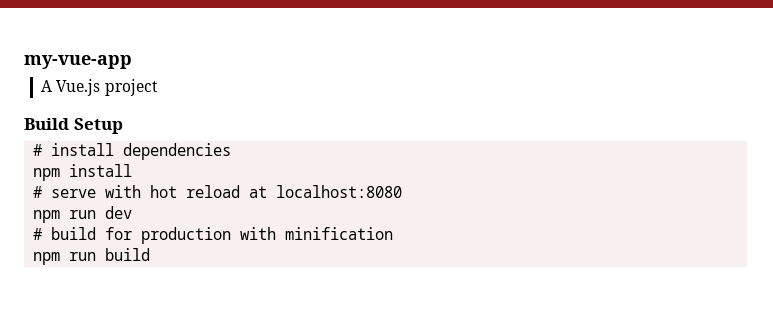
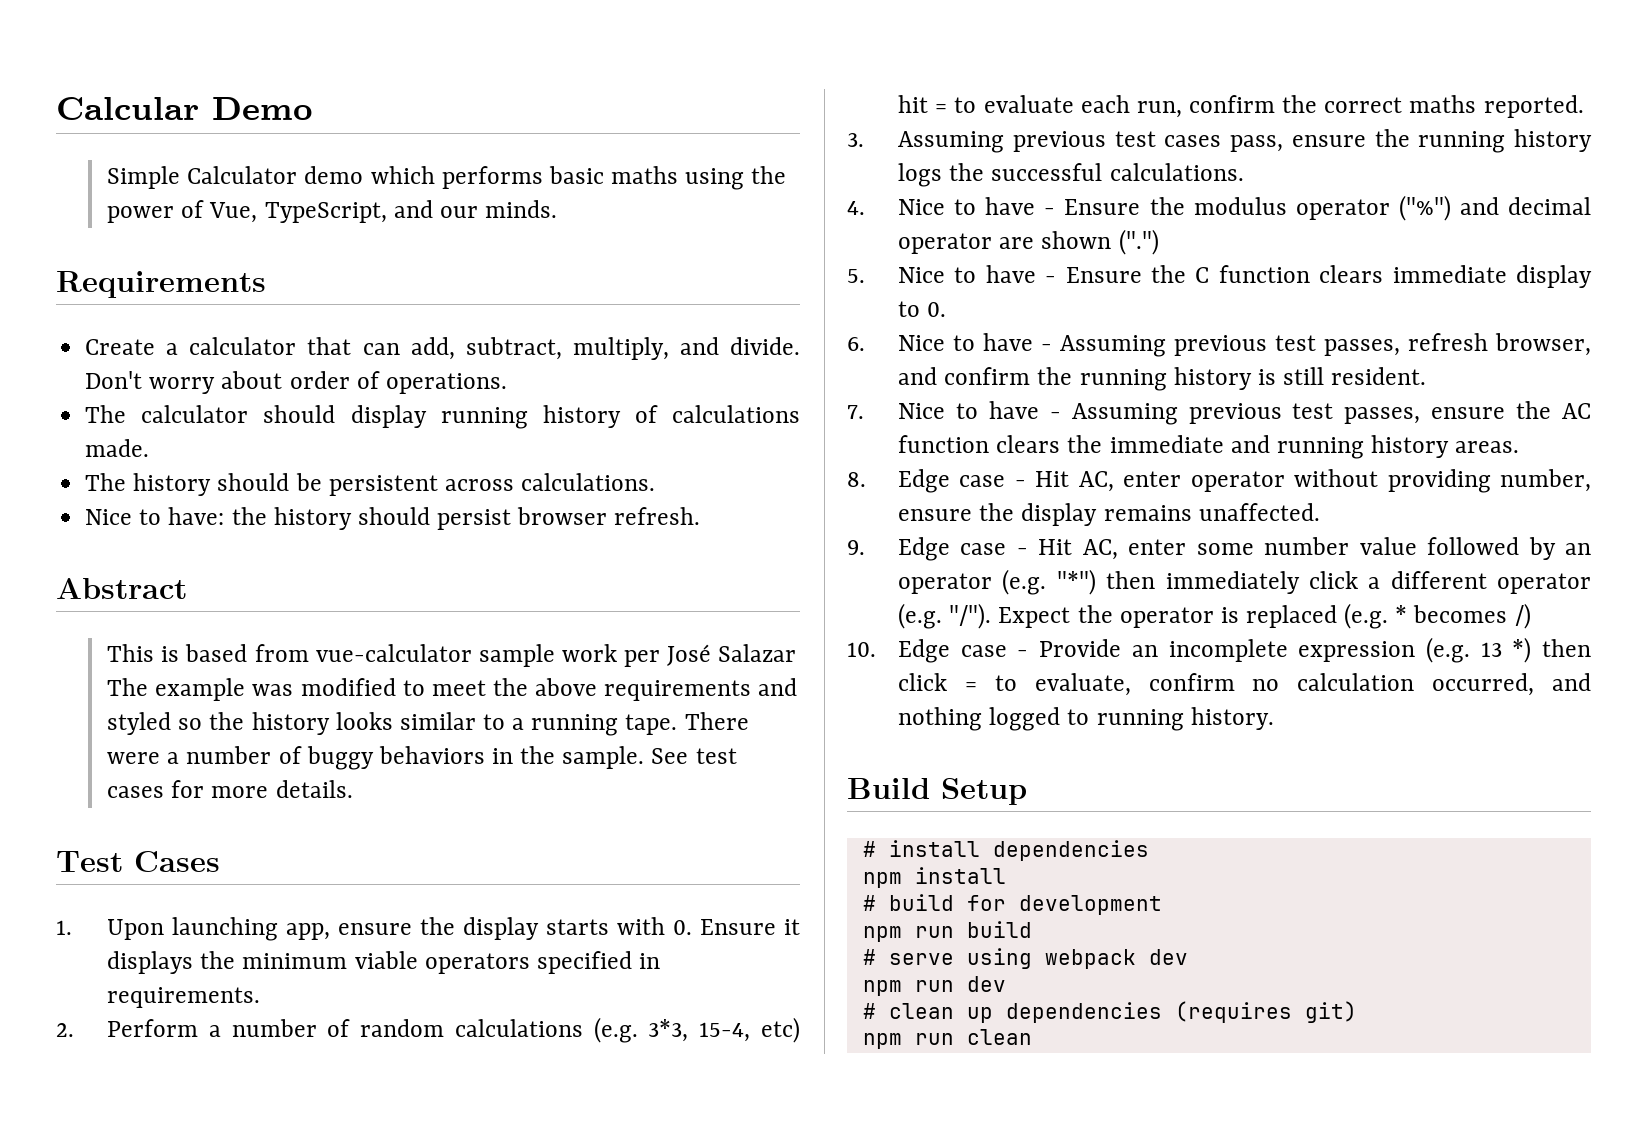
- my-vue-app
- A Vue.js project
+ Calcular Demo
+ Simple Calculator demo which performs basic maths using the power of Vue, TypeScript, and our minds.
+ Requirements
+ Create a calculator that can add, subtract, multiply, and divide. Don't worry about order of operations.
+ The calculator should display running history of calculations made.
+ The history should be persistent across calculations.
+ Nice to have: the history should persist browser refresh.
+ Abstract
+ This is based from vue-calculator sample work per José Salazar The example was modified to meet the above requirements and styled so the history looks similar to a running tape. There were a number of buggy behaviors in the sample. See test cases for more details.
+ Test Cases
+ 1. Upon launching app, ensure the display starts with 0. Ensure it displays the minimum viable operators specified in requirements.
+ 2. Perform a number of random calculations (e.g. 3*3, 15-4, etc) hit = to evaluate each run, confirm the correct maths reported.
+ 3. Assuming previous test cases pass, ensure the running history logs the successful calculations.
+ 4. Nice to have - Ensure the modulus operator ("%") and decimal operator are shown (".")
+ 5. Nice to have - Ensure the C function clears immediate display to 0.
+ 6. Nice to have - Assuming previous test passes, refresh browser, and confirm the running history is still resident.
+ 7. Nice to have - Assuming previous test passes, ensure the AC function clears the immediate and running history areas.
+ 8. Edge case - Hit AC, enter operator without providing number, ensure the display remains unaffected.
+ 9. Edge case - Hit AC, enter some number value followed by an operator (e.g. "*") then immediately click a different operator (e.g. "/"). Expect the operator is replaced (e.g. * becomes /)
+ 10. Edge case - Provide an incomplete expression (e.g. 13 *) then click = to evaluate, confirm no calculation occurred, and nothing logged to running history.
- # serve with hot reload at localhost:8080
+ # build for development
+ npm run build
+ # serve using webpack dev
- # build for production with minification
- npm run build
+ # clean up dependencies (requires git)
+ npm run clean

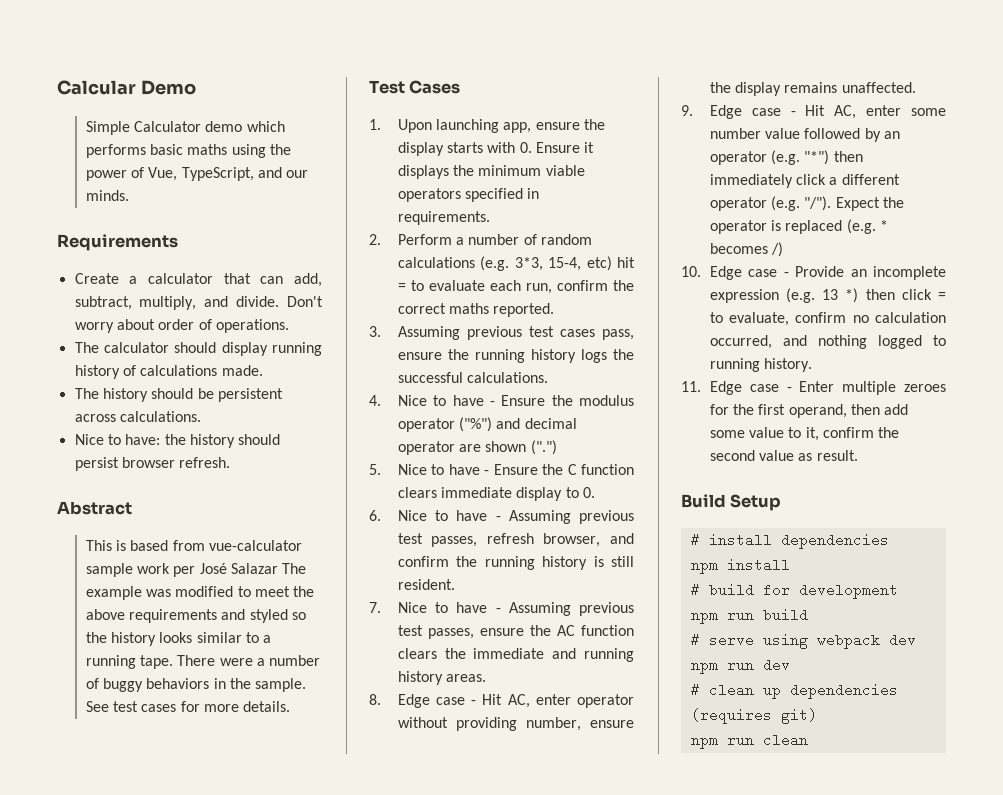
+ 11. Edge case - Enter multiple zeroes for the first operand, then add some value to it, confirm the second value as result.

